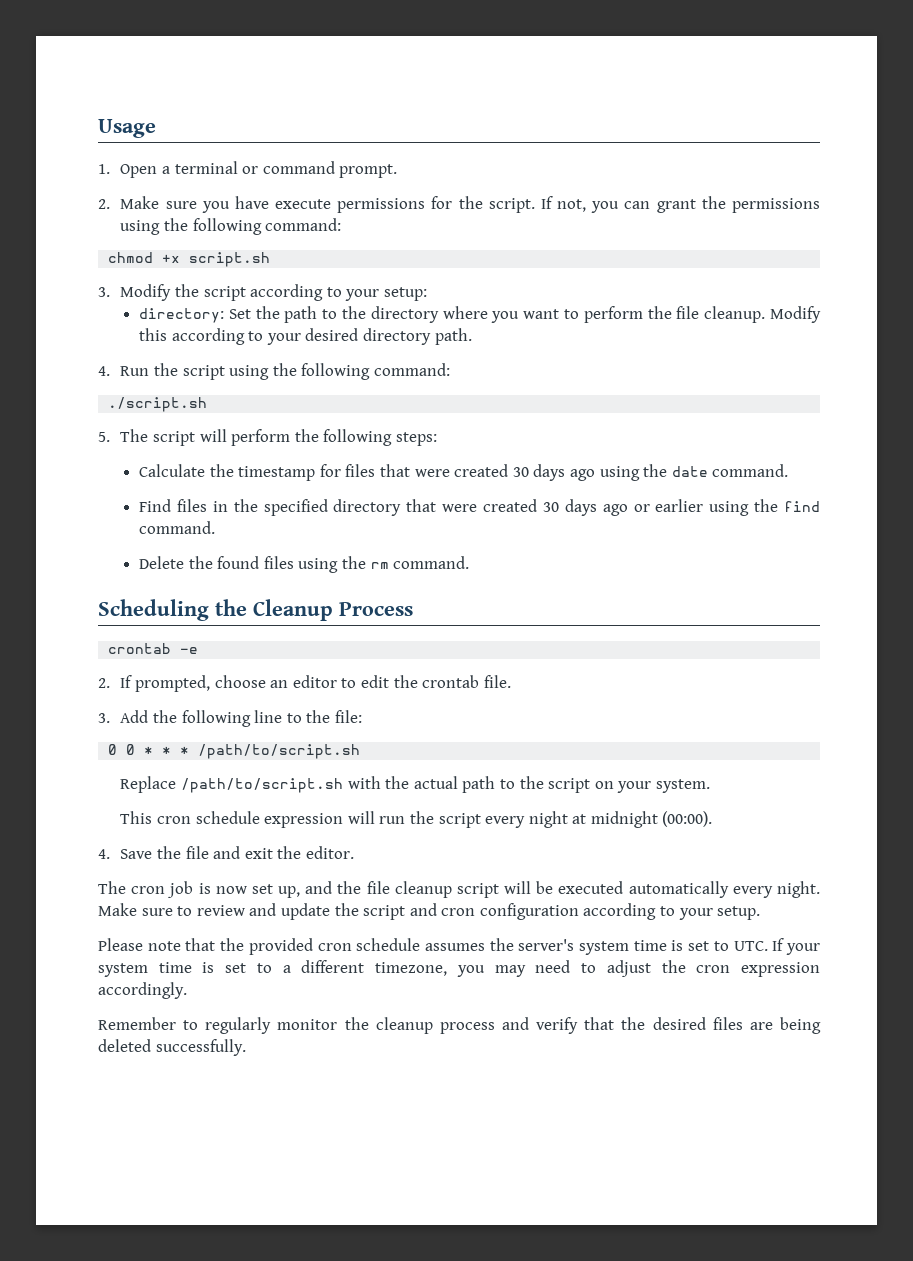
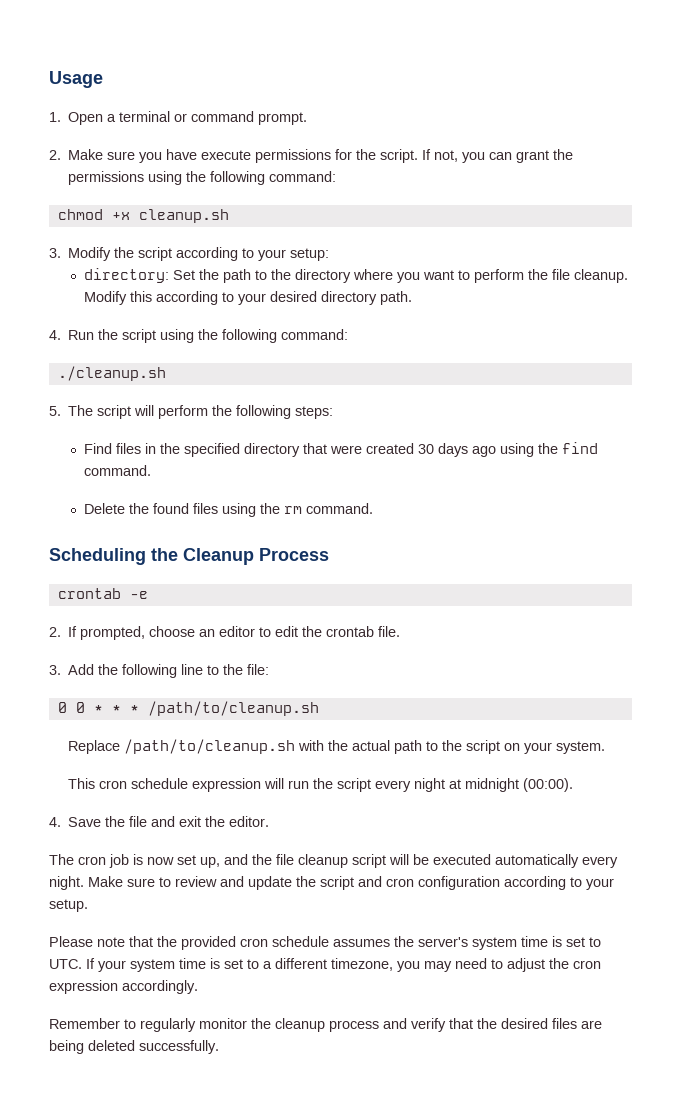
- chmod +x script.sh
+ chmod +x cleanup.sh
- ./script.sh
+ ./cleanup.sh
- Calculate the timestamp for files that were created 30 days ago using the date command.
- Find files in the specified directory that were created 30 days ago or earlier using the find command.
+ Find files in the specified directory that were created 30 days ago using the find command.
- 0 0 * * * /path/to/script.sh
+ 0 0 * * * /path/to/cleanup.sh
- Replace /path/to/script.sh with the actual path to the script on your system.
+ Replace /path/to/cleanup.sh with the actual path to the script on your system.

